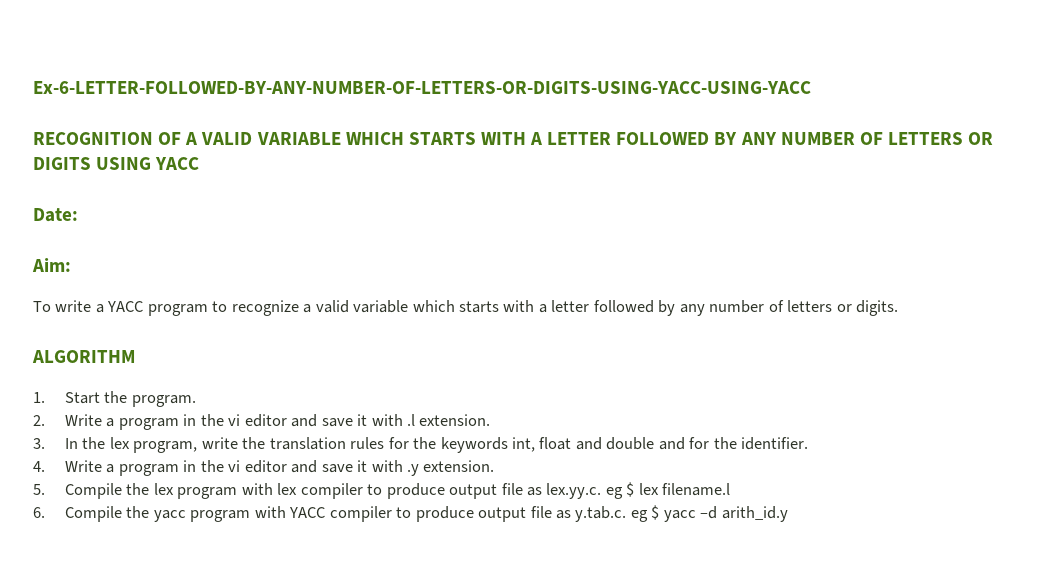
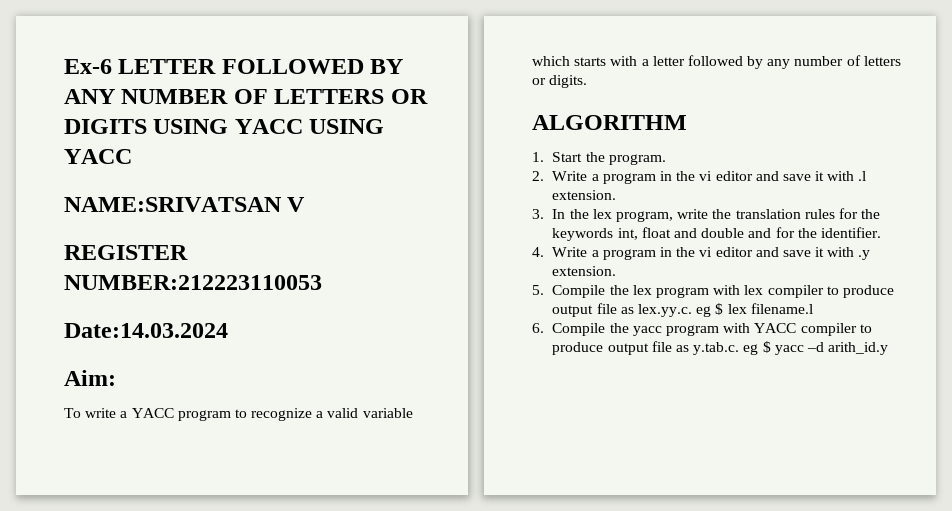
- Ex-6-LETTER-FOLLOWED-BY-ANY-NUMBER-OF-LETTERS-OR-DIGITS-USING-YACC-USING-YACC
- RECOGNITION OF A VALID VARIABLE WHICH STARTS WITH A LETTER FOLLOWED BY ANY NUMBER OF LETTERS OR DIGITS USING YACC
- Date:
+ Ex-6 LETTER FOLLOWED BY ANY NUMBER OF LETTERS OR DIGITS USING YACC USING YACC
+ NAME:SRIVATSAN V
+ REGISTER NUMBER:212223110053
+ Date:14.03.2024

